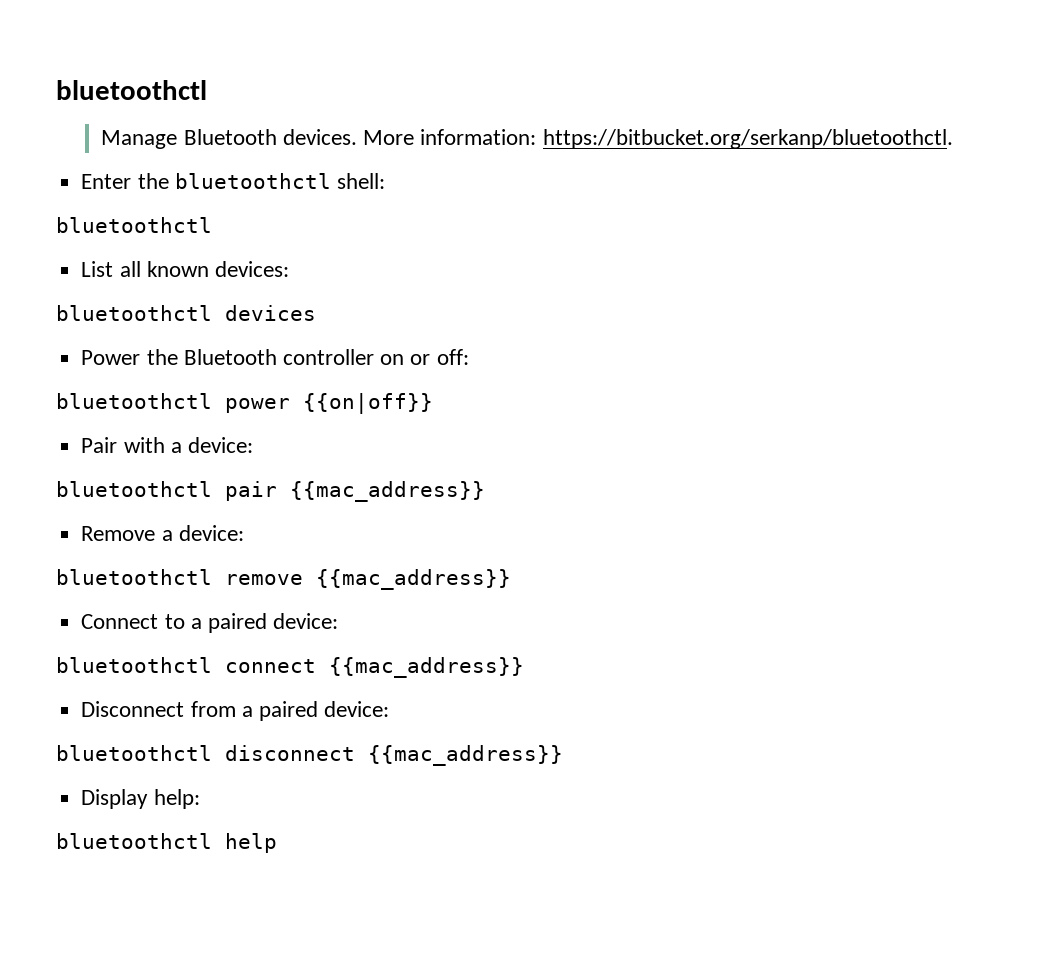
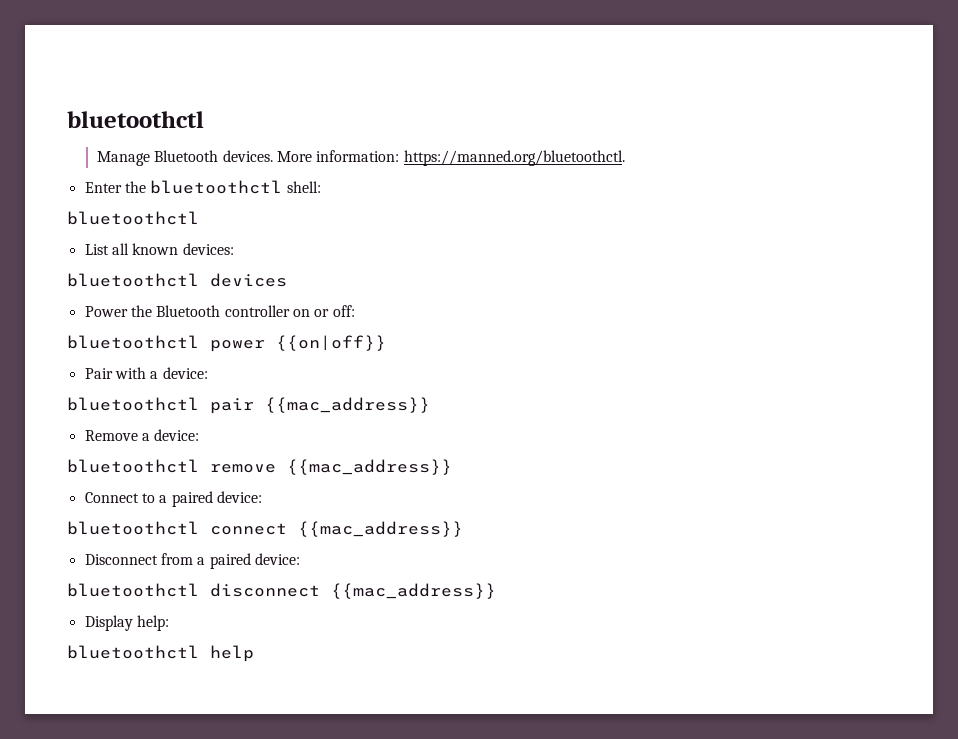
- More information: https://bitbucket.org/serkanp/bluetoothctl.
+ More information: https://manned.org/bluetoothctl.

